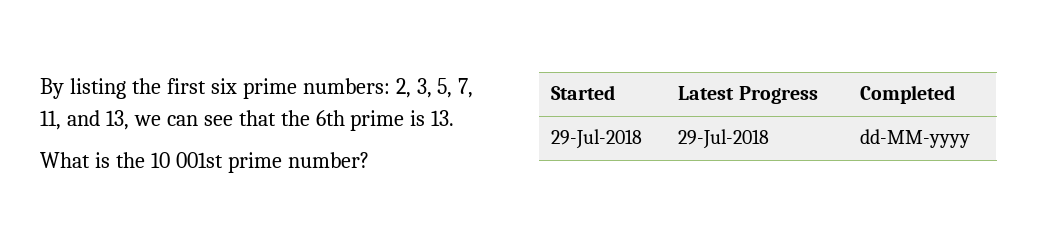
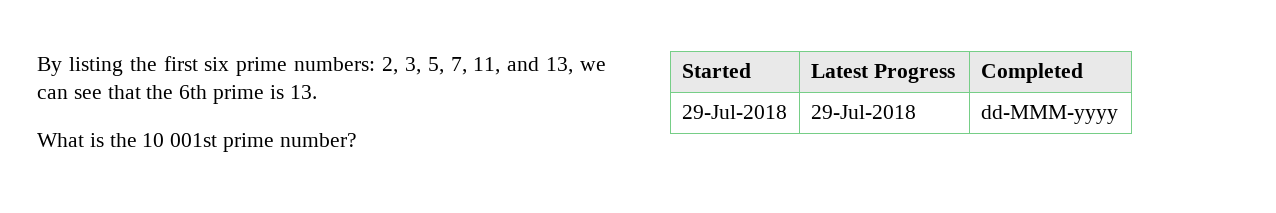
- 29-Jul-2018 | 29-Jul-2018 | dd-MM-yyyy
+ 29-Jul-2018 | 29-Jul-2018 | dd-MMM-yyyy

